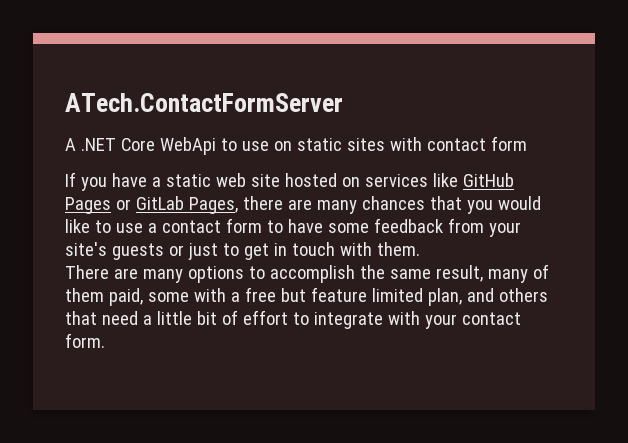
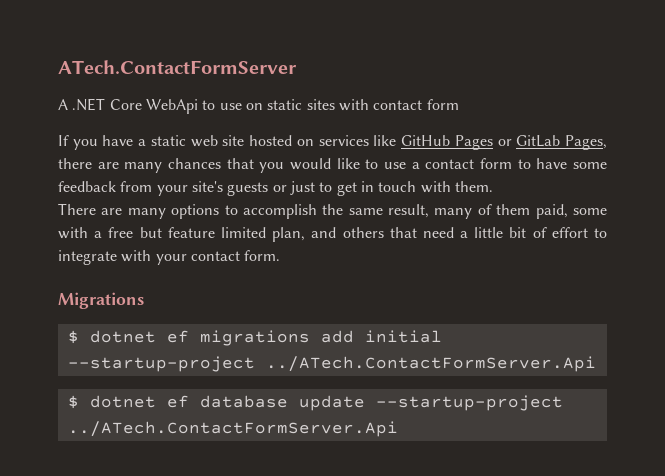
+ Migrations
+ $ dotnet ef migrations add initial --startup-project ../ATech.ContactFormServer.Api
+ $ dotnet ef database update --startup-project ../ATech.ContactFormServer.Api

